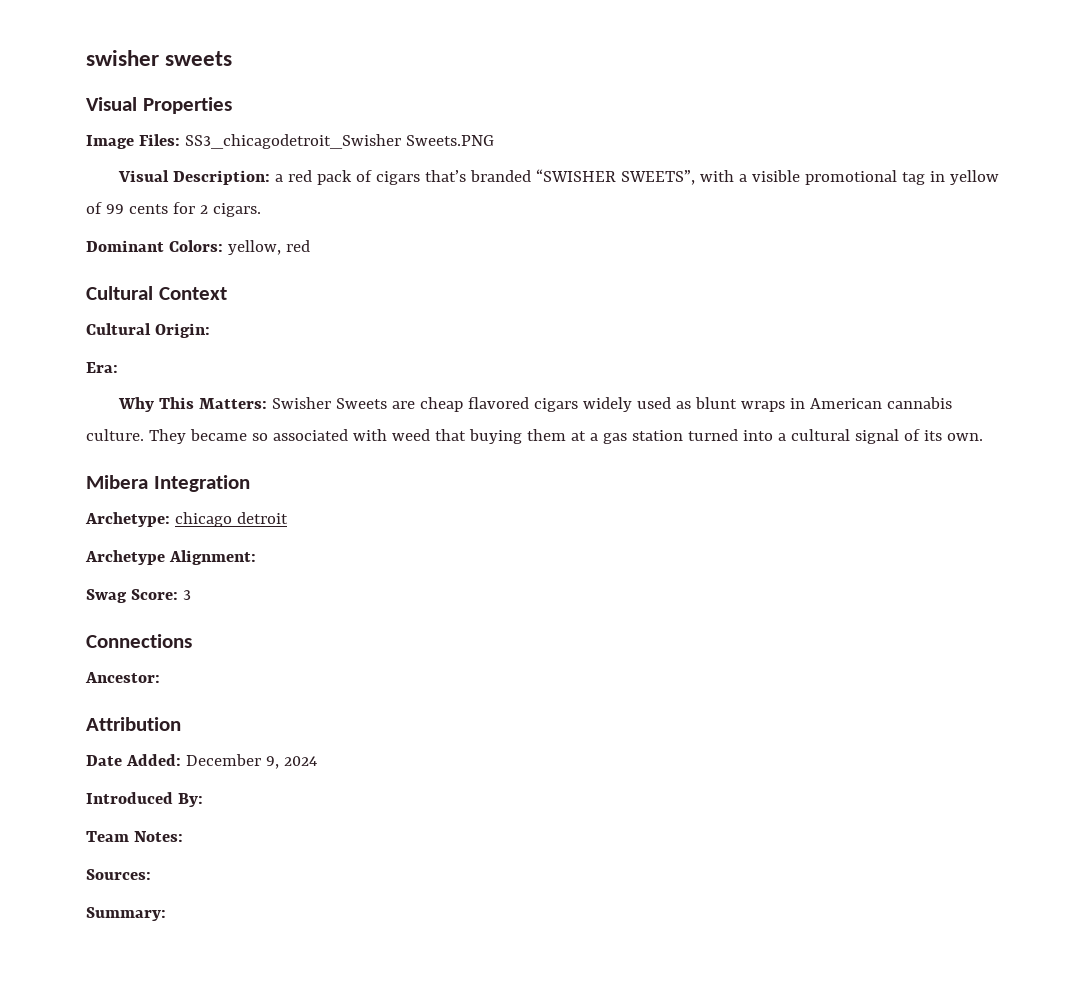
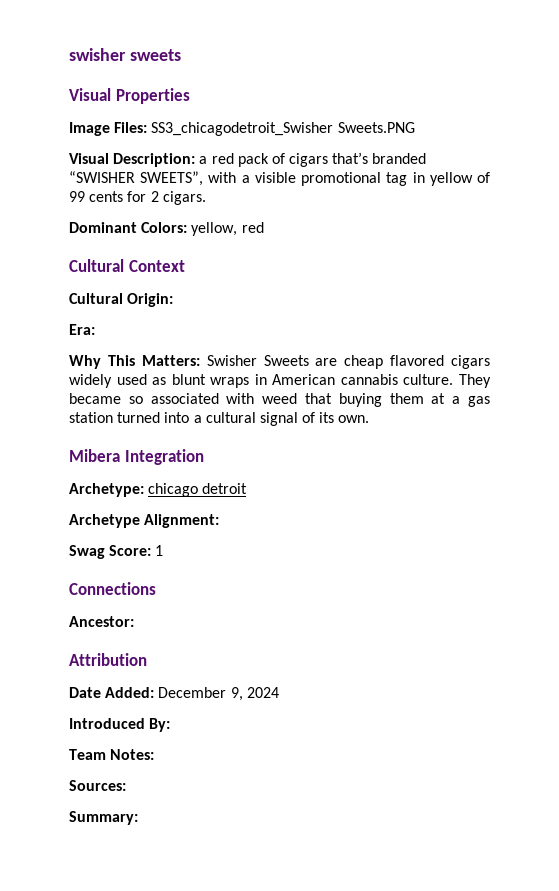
- Swag Score: 3
+ Swag Score: 1

